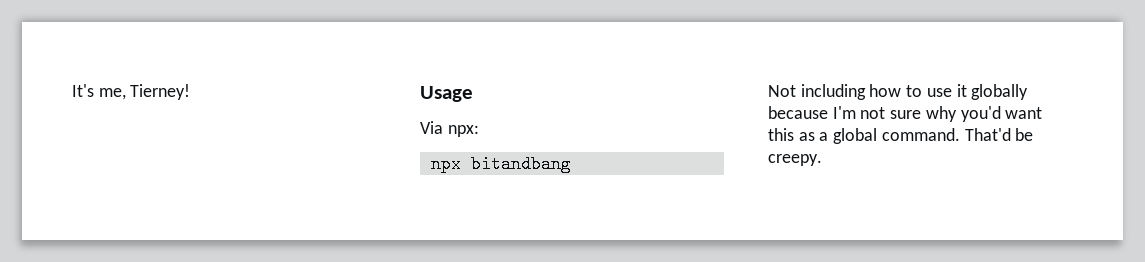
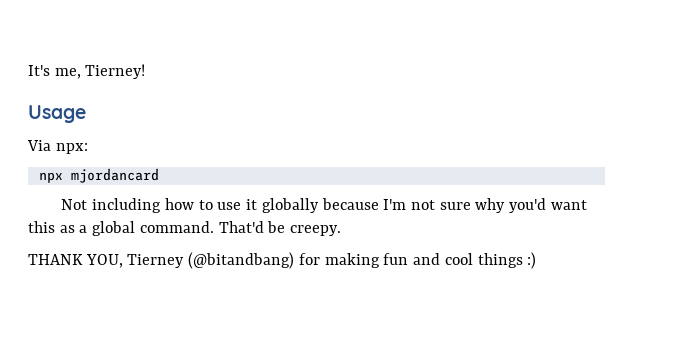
- npx bitandbang
+ npx mjordancard
+ THANK YOU, Tierney (@bitandbang) for making fun and cool things :)

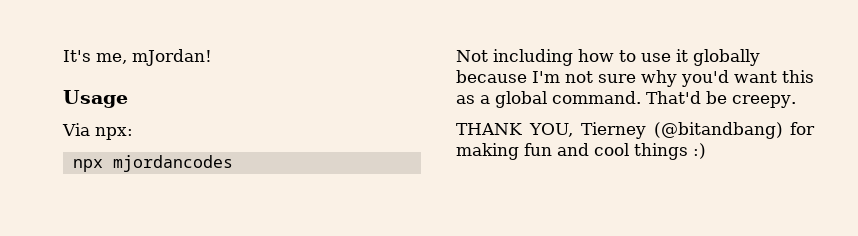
- It's me, Tierney!
+ It's me, mJordan!
- npx mjordancard
+ npx mjordancodes

